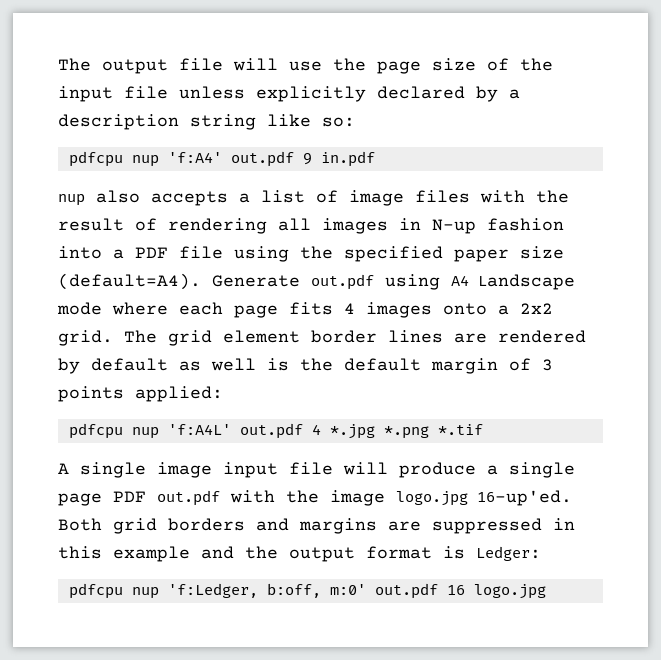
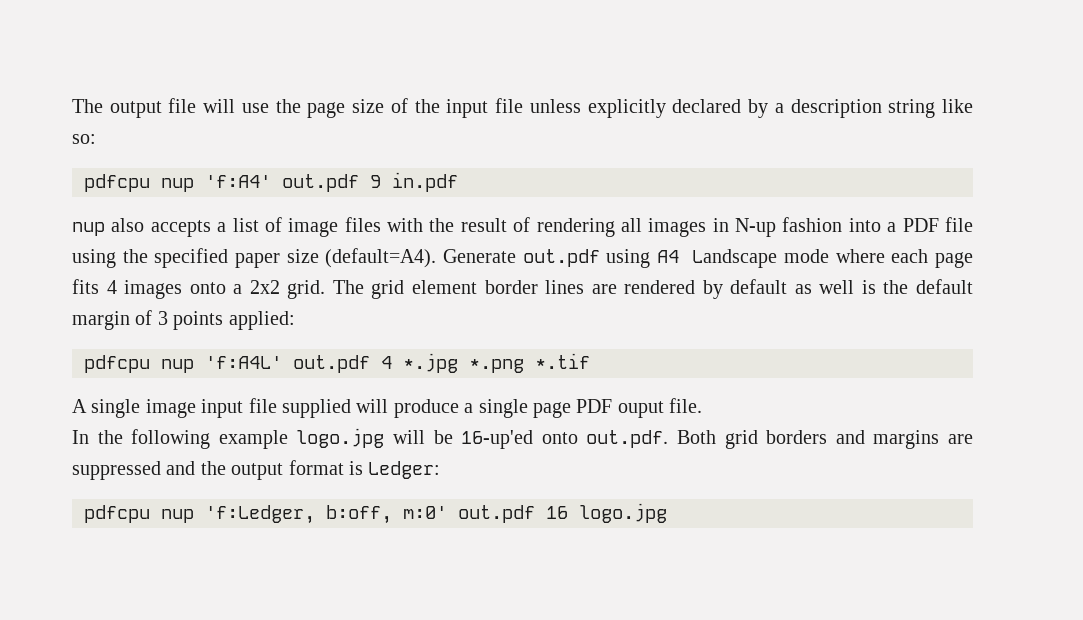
- A single image input file will produce a single page PDF out.pdf with the image logo.jpg 16-up'ed. Both grid borders and margins are suppressed in this example and the output format is Ledger:
+ A single image input file supplied will produce a single page PDF ouput file.
+ In the following example logo.jpg will be 16-up'ed onto out.pdf. Both grid borders and margins are suppressed and the output format is Ledger:

